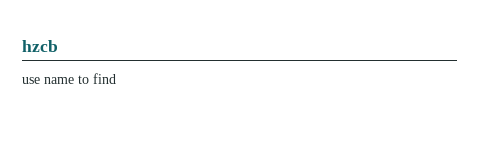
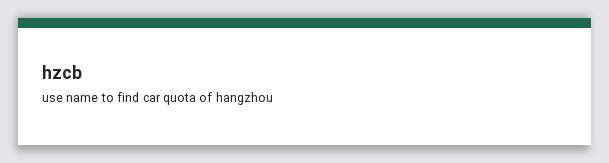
- use name to find
+ use name to find car quota of hangzhou

